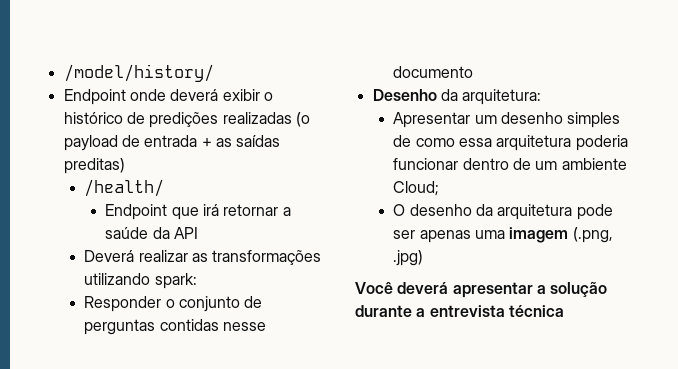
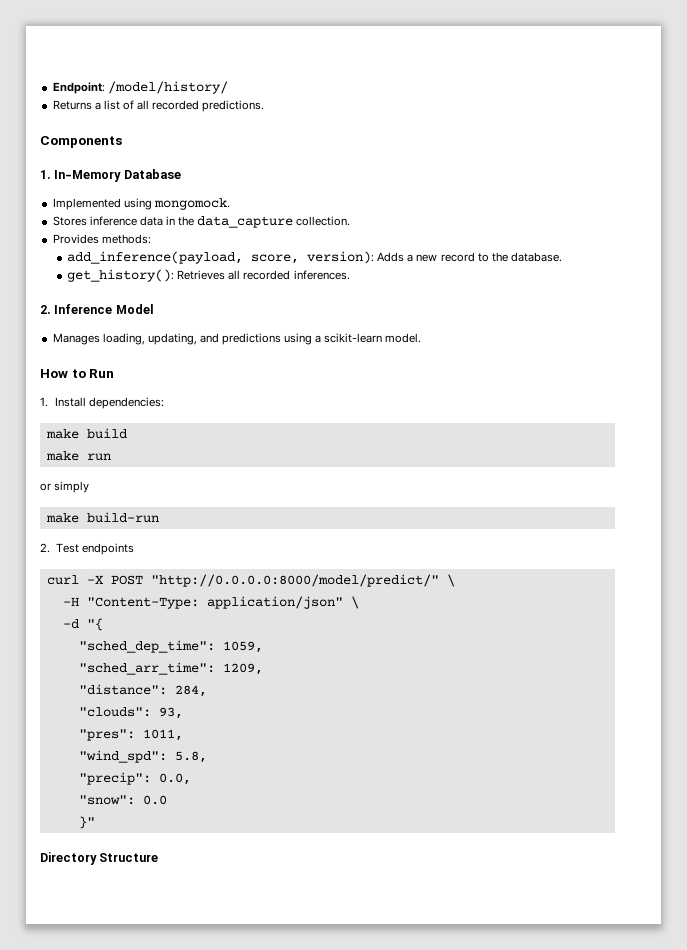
- /model/history/
+ Endpoint: /model/history/
- Endpoint onde deverá exibir o histórico de predições realizadas (o payload de entrada + as saídas preditas)
- /health/
- Endpoint que irá retornar a saúde da API
- Deverá realizar as transformações utilizando spark:
- Responder o conjunto de perguntas contidas nesse documento
- Desenho da arquitetura:
- Apresentar um desenho simples de como essa arquitetura poderia funcionar dentro de um ambiente Cloud;
- O desenho da arquitetura pode ser apenas uma imagem (.png, .jpg)
- Você deverá apresentar a solução durante a entrevista técnica
+ Returns a list of all recorded predictions.
+ Components
+ 1. In-Memory Database
+ Implemented using mongomock.
+ Stores inference data in the data_capture collection.
+ Provides methods:
+ add_inference(payload, score, version): Adds a new record to the database.
+ get_history(): Retrieves all recorded inferences.
+ 2. Inference Model
+ Manages loading, updating, and predictions using a scikit-learn model.
+ How to Run
+ 1. Install dependencies:
+ make build
+ make run
+ or simply
+ make build-run
+ 2. Test endpoints
+ curl -X POST "http://0.0.0.0:8000/model/predict/" \
+ -H "Content-Type: application/json" \
+ -d "{
+ "sched_dep_time": 1059,
+ "sched_arr_time": 1209,
+ "distance": 284,
+ "clouds": 93,
+ "pres": 1011,
+ "wind_spd": 5.8,
+ "precip": 0.0,
+ "snow": 0.0
+ }"
+ Directory Structure

